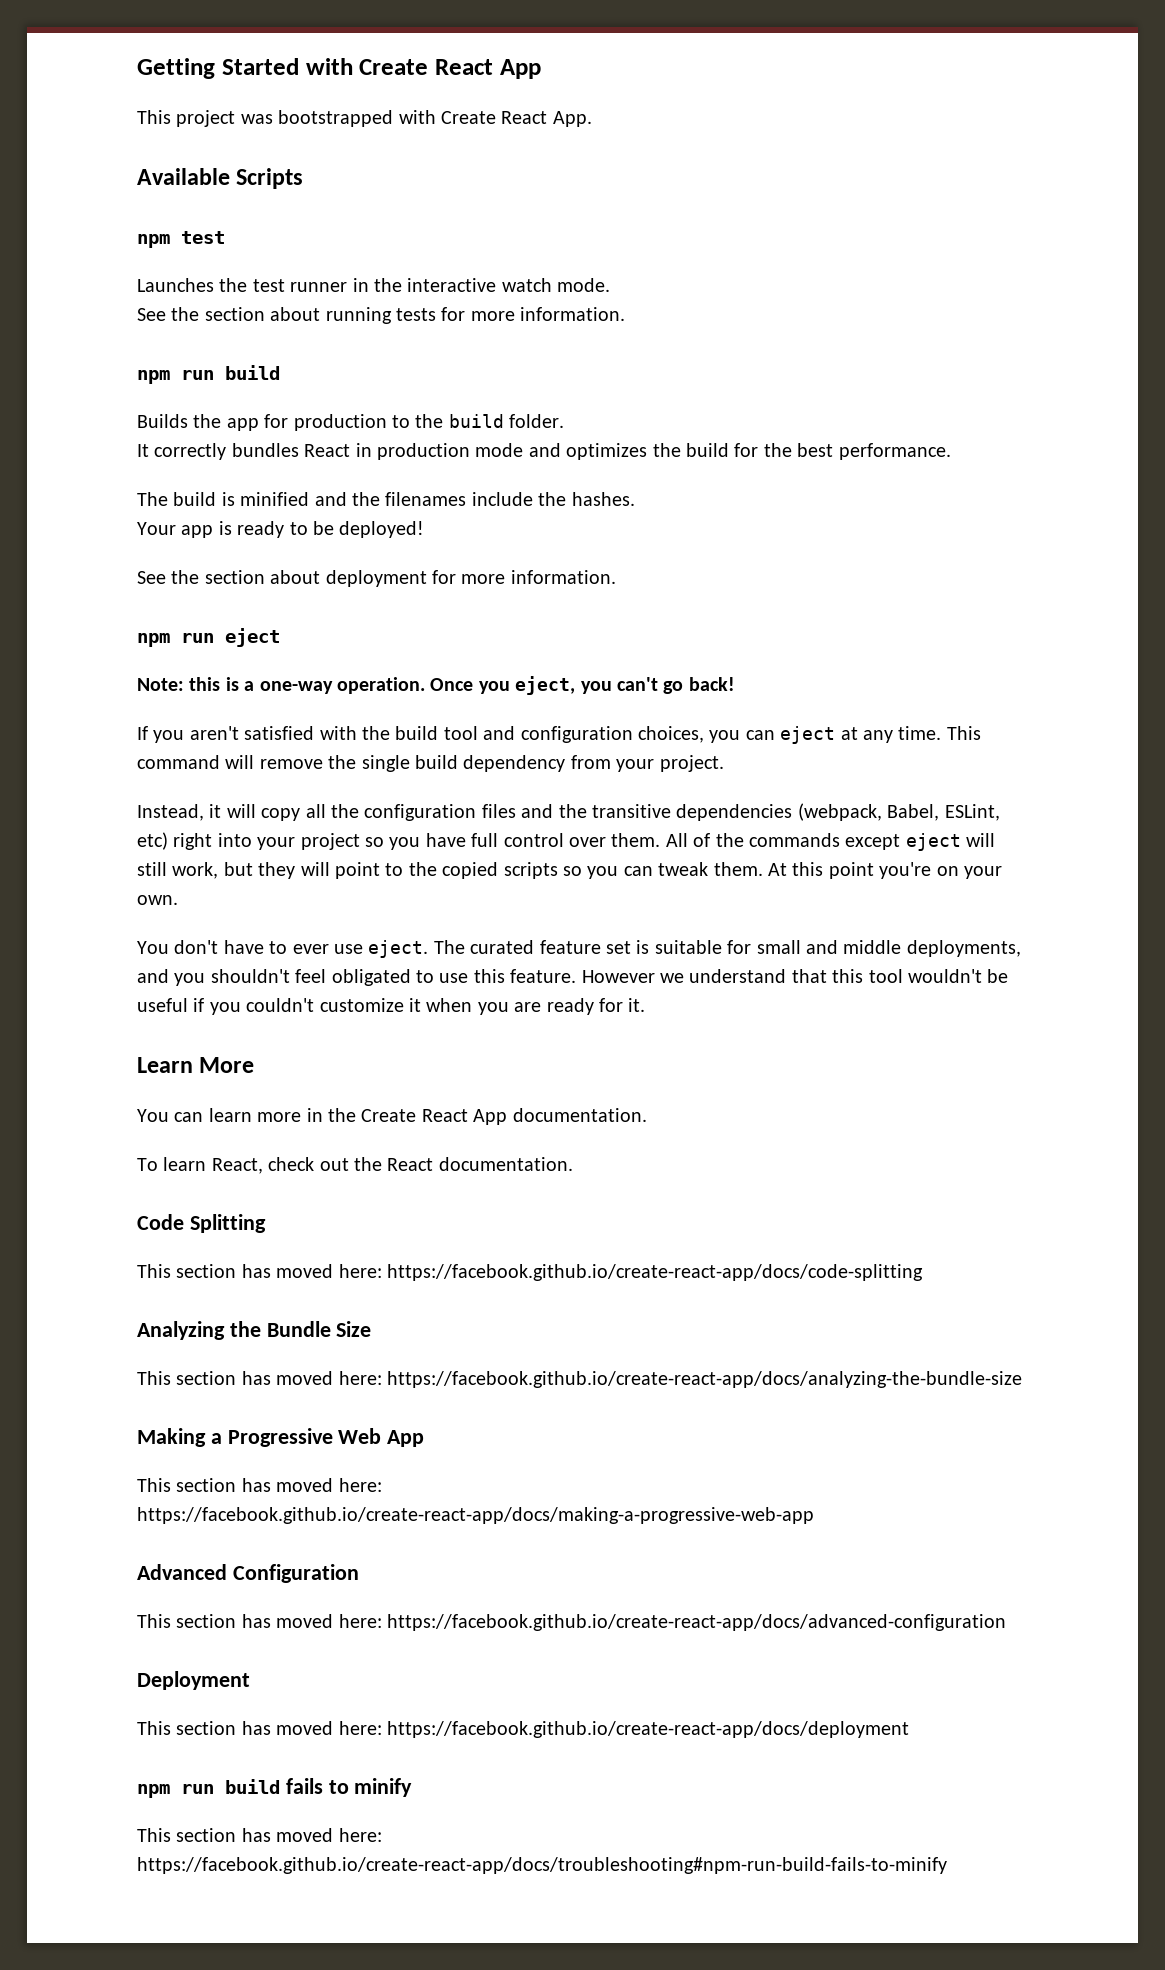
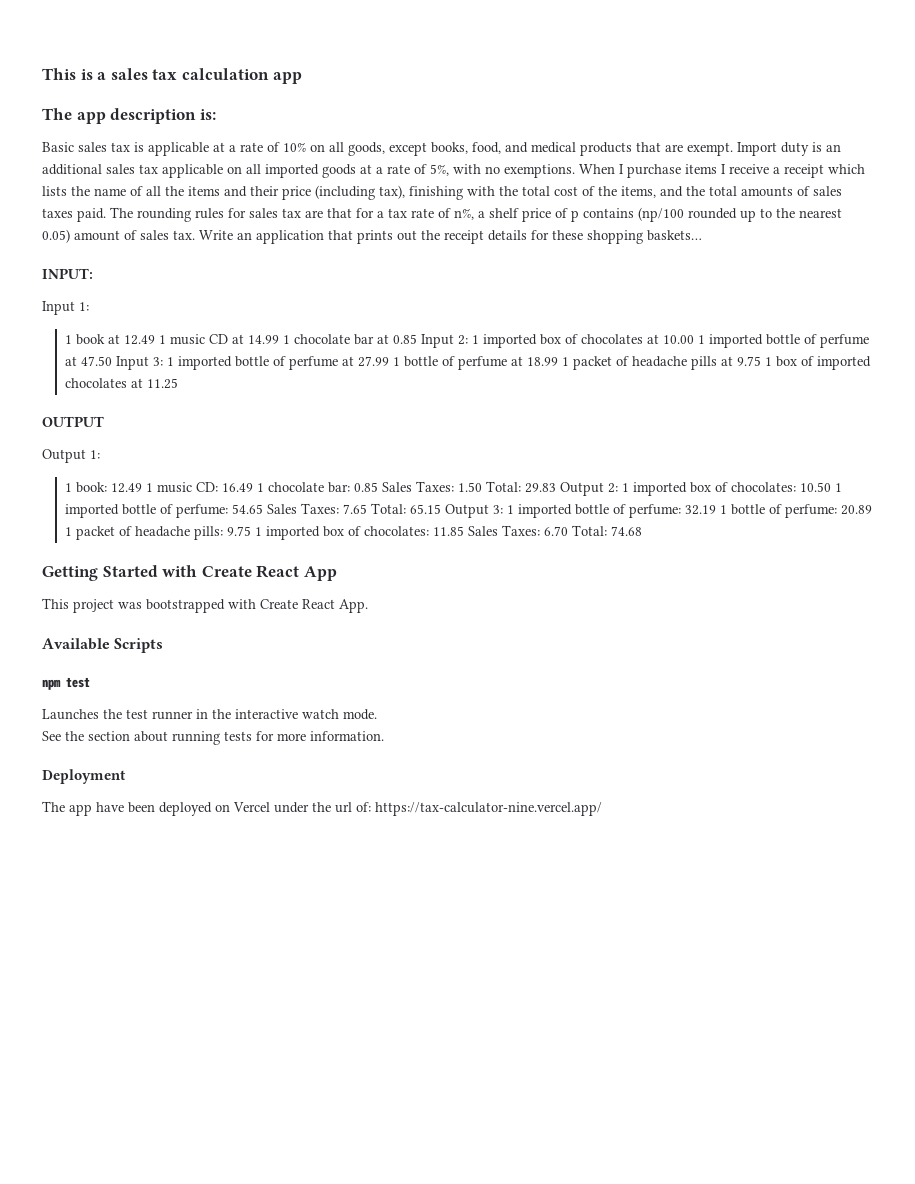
+ This is a sales tax calculation app
+ The app description is:
+ Basic sales tax is applicable at a rate of 10% on all goods, except books, food, and medical products that are exempt. Import duty is an additional sales tax applicable on all imported goods at a rate of 5%, with no exemptions. When I purchase items I receive a receipt which lists the name of all the items and their price (including tax), finishing with the total cost of the items, and the total amounts of sales taxes paid. The rounding rules for sales tax are that for a tax rate of n%, a shelf price of p contains (np/100 rounded up to the nearest 0.05) amount of sales tax. Write an application that prints out the receipt details for these shopping baskets…
+ INPUT:
+ Input 1:
+ 1 book at 12.49 1 music CD at 14.99 1 chocolate bar at 0.85 Input 2: 1 imported box of chocolates at 10.00 1 imported bottle of perfume at 47.50 Input 3: 1 imported bottle of perfume at 27.99 1 bottle of perfume at 18.99 1 packet of headache pills at 9.75 1 box of imported chocolates at 11.25
+ OUTPUT
+ Output 1:
+ 1 book: 12.49 1 music CD: 16.49 1 chocolate bar: 0.85 Sales Taxes: 1.50 Total: 29.83 Output 2: 1 imported box of chocolates: 10.50 1 imported bottle of perfume: 54.65 Sales Taxes: 7.65 Total: 65.15 Output 3: 1 imported bottle of perfume: 32.19 1 bottle of perfume: 20.89 1 packet of headache pills: 9.75 1 imported box of chocolates: 11.85 Sales Taxes: 6.70 Total: 74.68
  See the section about running tests for more information.
- npm run build
- Builds the app for production to the build folder.
- It correctly bundles React in production mode and optimizes the build for the best performance.
- The build is minified and the filenames include the hashes.
- Your app is ready to be deployed!
- See the section about deployment for more information.
- npm run eject
- Note: this is a one-way operation. Once you eject, you can't go back!
- If you aren't satisfied with the build tool and configuration choices, you can eject at any time. This command will remove the single build dependency from your project.
- Instead, it will copy all the configuration files and the transitive dependencies (webpack, Babel, ESLint, etc) right into your project so you have full control over them. All of the commands except eject will still work, but they will point to the copied scripts so you can tweak them. At this point you're on your own.
- You don't have to ever use eject. The curated feature set is suitable for small and middle deployments, and you shouldn't feel obligated to use this feature. However we understand that this tool wouldn't be useful if you couldn't customize it when you are ready for it.
- Learn More
- You can learn more in the Create React App documentation.
- To learn React, check out the React documentation.
- Code Splitting
- This section has moved here: https://facebook.github.io/create-react-app/docs/code-splitting
- Analyzing the Bundle Size
- This section has moved here: https://facebook.github.io/create-react-app/docs/analyzing-the-bundle-size
- Making a Progressive Web App
- This section has moved here: https://facebook.github.io/create-react-app/docs/making-a-progressive-web-app
- Advanced Configuration
- This section has moved here: https://facebook.github.io/create-react-app/docs/advanced-configuration
  Deployment
- This section has moved here: https://facebook.github.io/create-react-app/docs/deployment
- npm run build fails to minify
- This section has moved here: https://facebook.github.io/create-react-app/docs/troubleshooting#npm-run-build-fails-to-minify
+ The app have been deployed on Vercel under the url of: https://tax-calculator-nine.vercel.app/

